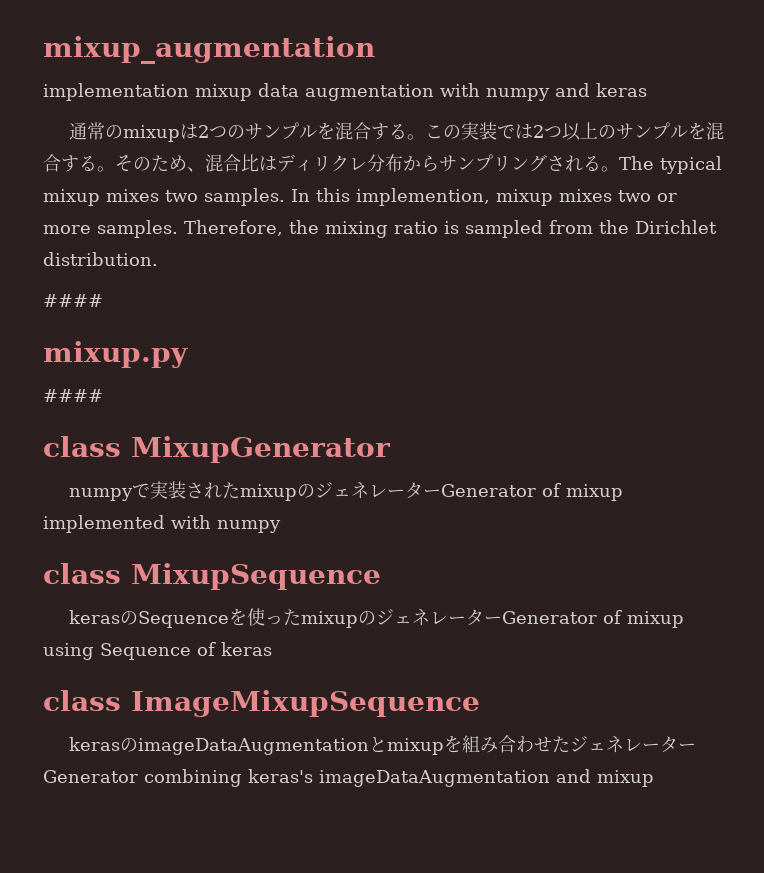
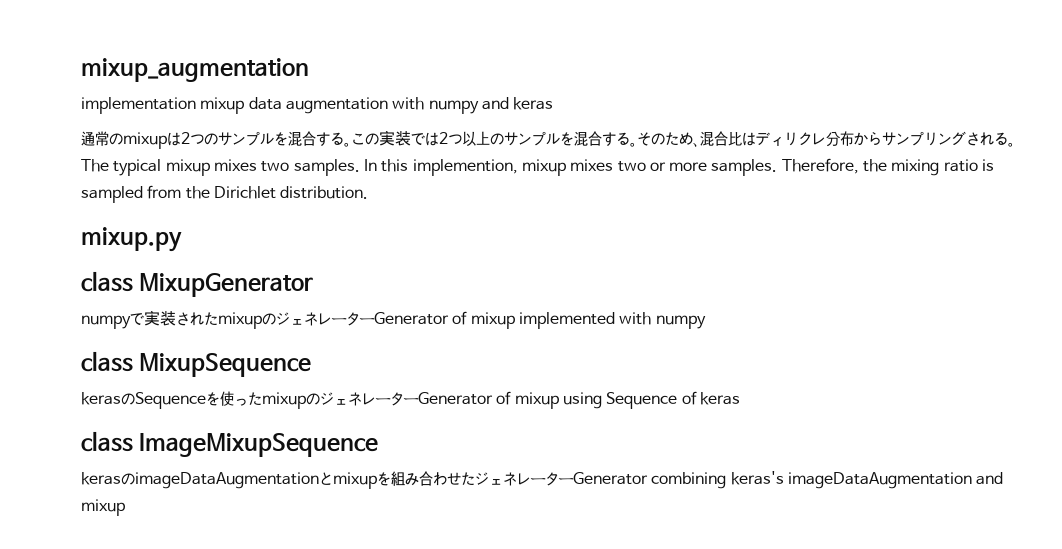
  Therefore, the mixing ratio is sampled from the Dirichlet distribution.
- ####
  mixup.py
- ####

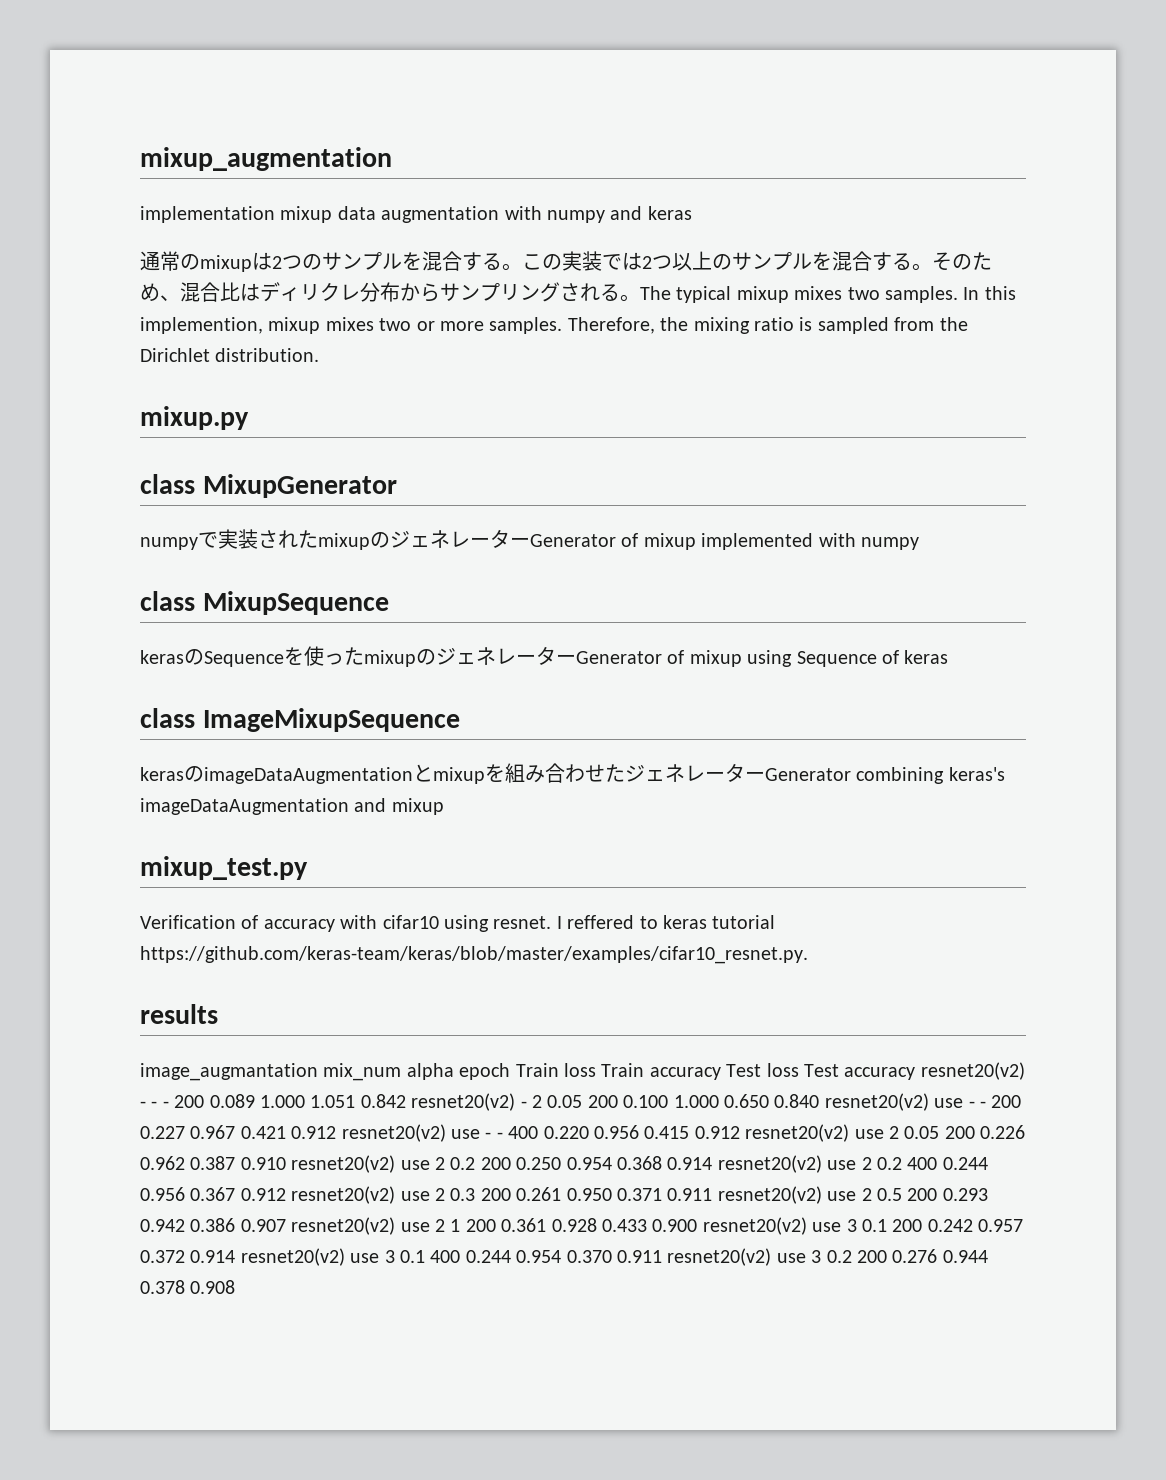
+ mixup_test.py
+ Verification of accuracy with cifar10 using resnet. I reffered to keras tutorial https://github.com/keras-team/keras/blob/master/examples/cifar10_resnet.py.
+ results
+ image_augmantation mix_num alpha epoch Train loss Train accuracy Test loss Test accuracy resnet20(v2) - - - 200 0.089 1.000 1.051 0.842 resnet20(v2) - 2 0.05 200 0.100 1.000 0.650 0.840 resnet20(v2) use - - 200 0.227 0.967 0.421 0.912 resnet20(v2) use - - 400 0.220 0.956 0.415 0.912 resnet20(v2) use 2 0.05 200 0.226 0.962 0.387 0.910 resnet20(v2) use 2 0.2 200 0.250 0.954 0.368 0.914 resnet20(v2) use 2 0.2 400 0.244 0.956 0.367 0.912 resnet20(v2) use 2 0.3 200 0.261 0.950 0.371 0.911 resnet20(v2) use 2 0.5 200 0.293 0.942 0.386 0.907 resnet20(v2) use 2 1 200 0.361 0.928 0.433 0.900 resnet20(v2) use 3 0.1 200 0.242 0.957 0.372 0.914 resnet20(v2) use 3 0.1 400 0.244 0.954 0.370 0.911 resnet20(v2) use 3 0.2 200 0.276 0.944 0.378 0.908

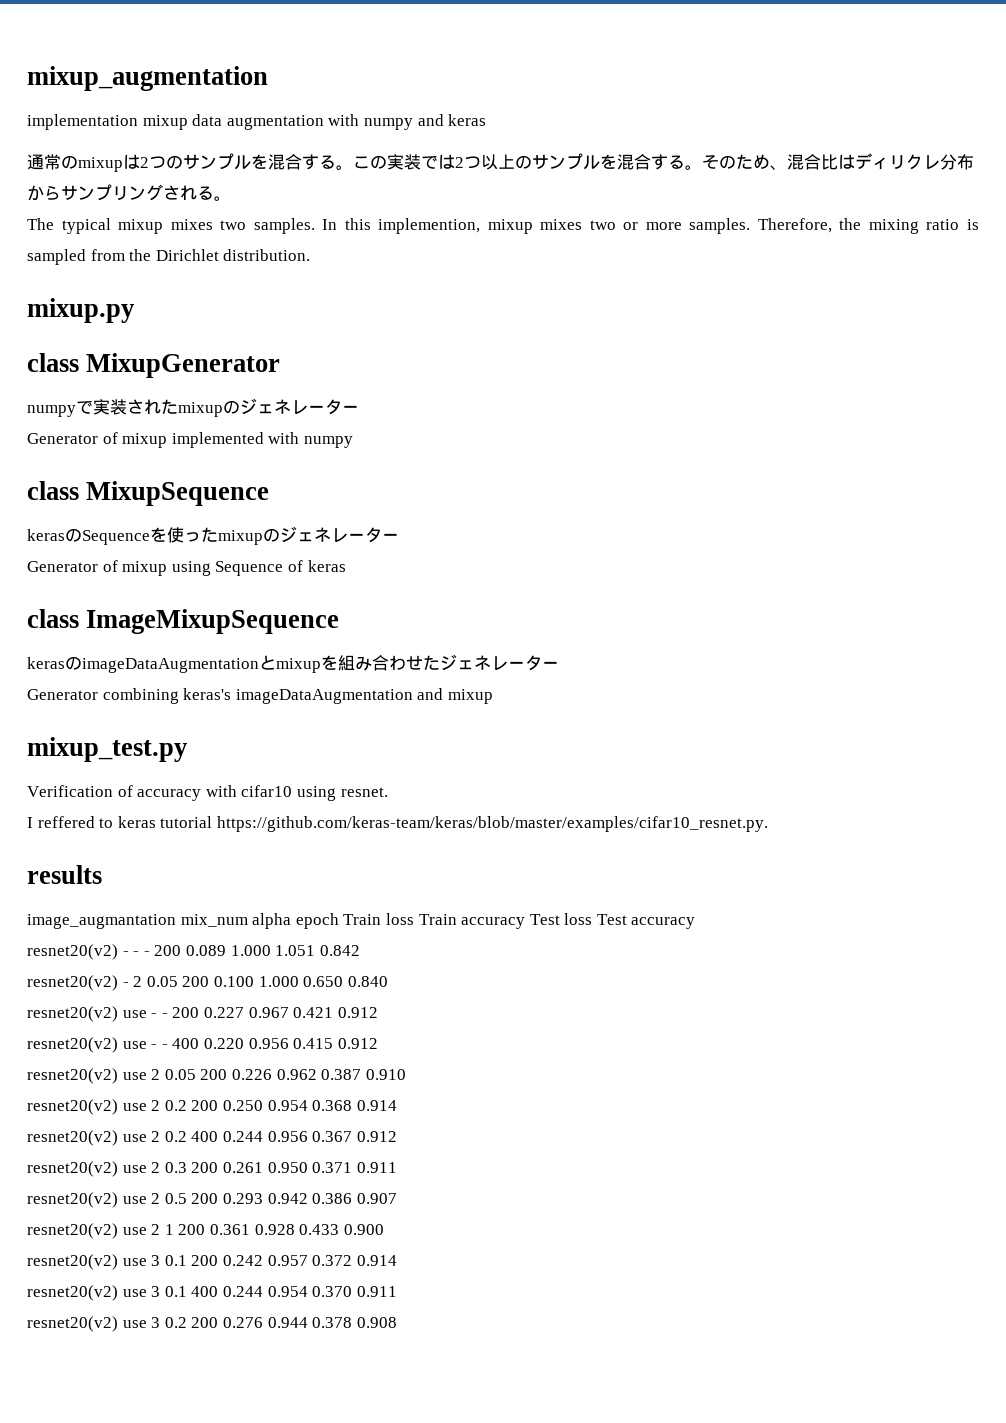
- そのため、混合比はディリクレ分布からサンプリングされる。The typical mixup mixes two samples.
+ そのため、混合比はディリクレ分布からサンプリングされる。
+ The typical mixup mixes two samples.
- numpyで実装されたmixupのジェネレーターGenerator of mixup implemented with numpy
+ numpyで実装されたmixupのジェネレーター
+ Generator of mixup implemented with numpy
- kerasのSequenceを使ったmixupのジェネレーターGenerator of mixup using Sequence of keras
+ kerasのSequenceを使ったmixupのジェネレーター
+ Generator of mixup using Sequence of keras
- kerasのimageDataAugmentationとmixupを組み合わせたジェネレーターGenerator combining keras's imageDataAugmentation and mixup
+ kerasのimageDataAugmentationとmixupを組み合わせたジェネレーター
+ Generator combining keras's imageDataAugmentation and mixup
- Verification of accuracy with cifar10 using resnet. I reffered to keras tutorial https://github.com/keras-team/keras/blob/master/examples/cifar10_resnet.py.
+ Verification of accuracy with cifar10 using resnet.
+ I reffered to keras tutorial https://github.com/keras-team/keras/blob/master/examples/cifar10_resnet.py.
- image_augmantation mix_num alpha epoch Train loss Train accuracy Test loss Test accuracy resnet20(v2) - - - 200 0.089 1.000 1.051 0.842 resnet20(v2) - 2 0.05 200 0.100 1.000 0.650 0.840 resnet20(v2) use - - 200 0.227 0.967 0.421 0.912 resnet20(v2) use - - 400 0.220 0.956 0.415 0.912 resnet20(v2) use 2 0.05 200 0.226 0.962 0.387 0.910 resnet20(v2) use 2 0.2 200 0.250 0.954 0.368 0.914 resnet20(v2) use 2 0.2 400 0.244 0.956 0.367 0.912 resnet20(v2) use 2 0.3 200 0.261 0.950 0.371 0.911 resnet20(v2) use 2 0.5 200 0.293 0.942 0.386 0.907 resnet20(v2) use 2 1 200 0.361 0.928 0.433 0.900 resnet20(v2) use 3 0.1 200 0.242 0.957 0.372 0.914 resnet20(v2) use 3 0.1 400 0.244 0.954 0.370 0.911 resnet20(v2) use 3 0.2 200 0.276 0.944 0.378 0.908
+ image_augmantation mix_num alpha epoch Train loss Train accuracy Test loss Test accuracy
+ resnet20(v2) - - - 200 0.089 1.000 1.051 0.842
+ resnet20(v2) - 2 0.05 200 0.100 1.000 0.650 0.840
+ resnet20(v2) use - - 200 0.227 0.967 0.421 0.912
+ resnet20(v2) use - - 400 0.220 0.956 0.415 0.912
+ resnet20(v2) use 2 0.05 200 0.226 0.962 0.387 0.910
+ resnet20(v2) use 2 0.2 200 0.250 0.954 0.368 0.914
+ resnet20(v2) use 2 0.2 400 0.244 0.956 0.367 0.912
+ resnet20(v2) use 2 0.3 200 0.261 0.950 0.371 0.911
+ resnet20(v2) use 2 0.5 200 0.293 0.942 0.386 0.907
+ resnet20(v2) use 2 1 200 0.361 0.928 0.433 0.900
+ resnet20(v2) use 3 0.1 200 0.242 0.957 0.372 0.914
+ resnet20(v2) use 3 0.1 400 0.244 0.954 0.370 0.911
+ resnet20(v2) use 3 0.2 200 0.276 0.944 0.378 0.908

